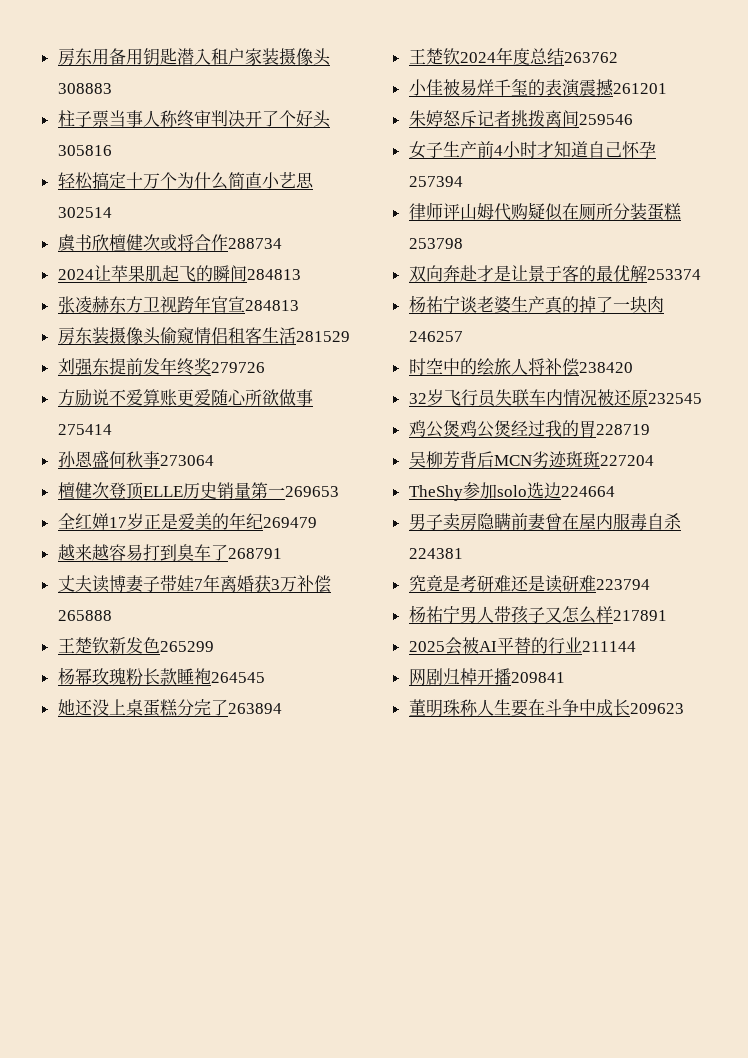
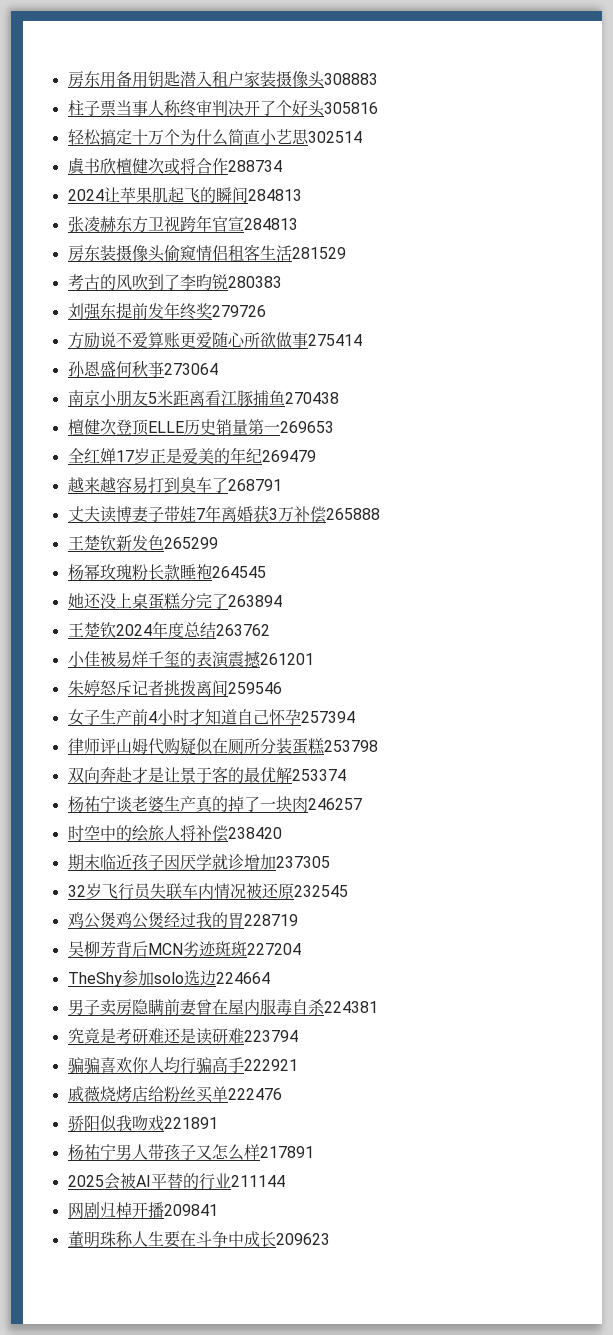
+ 考古的风吹到了李昀锐280383
+ 南京小朋友5米距离看江豚捕鱼270438
+ 期末临近孩子因厌学就诊增加237305
+ 骗骗喜欢你人均行骗高手222921
+ 戚薇烧烤店给粉丝买单222476
+ 骄阳似我吻戏221891

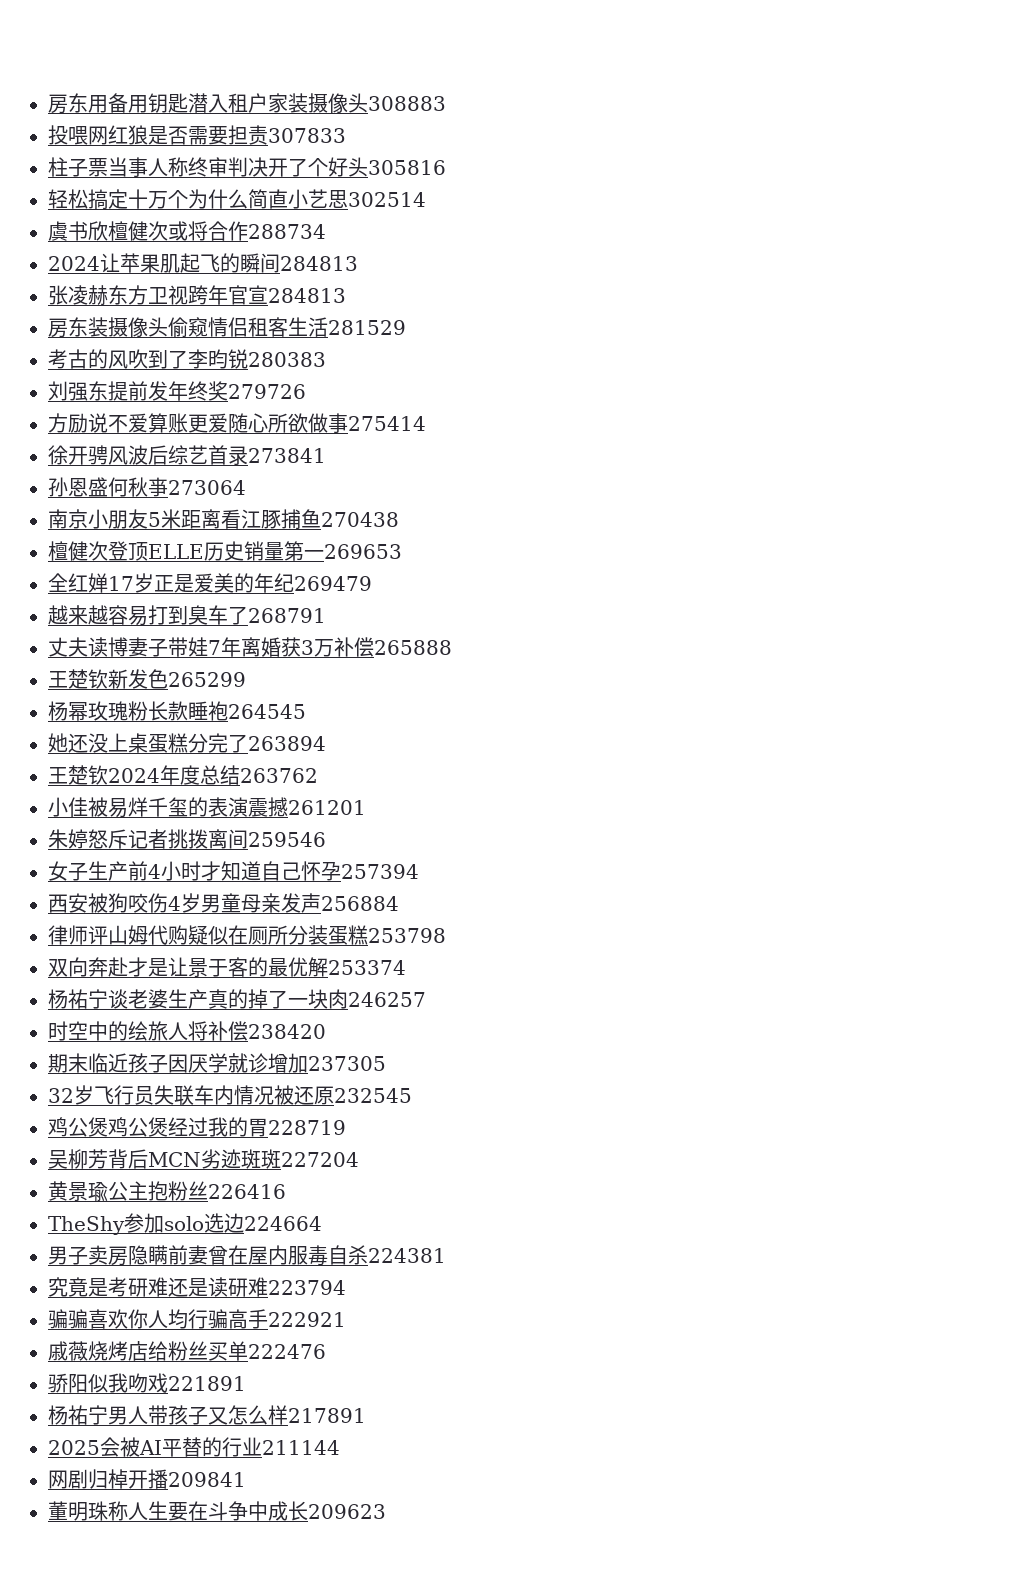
+ 投喂网红狼是否需要担责307833
+ 徐开骋风波后综艺首录273841
+ 西安被狗咬伤4岁男童母亲发声256884
+ 黄景瑜公主抱粉丝226416

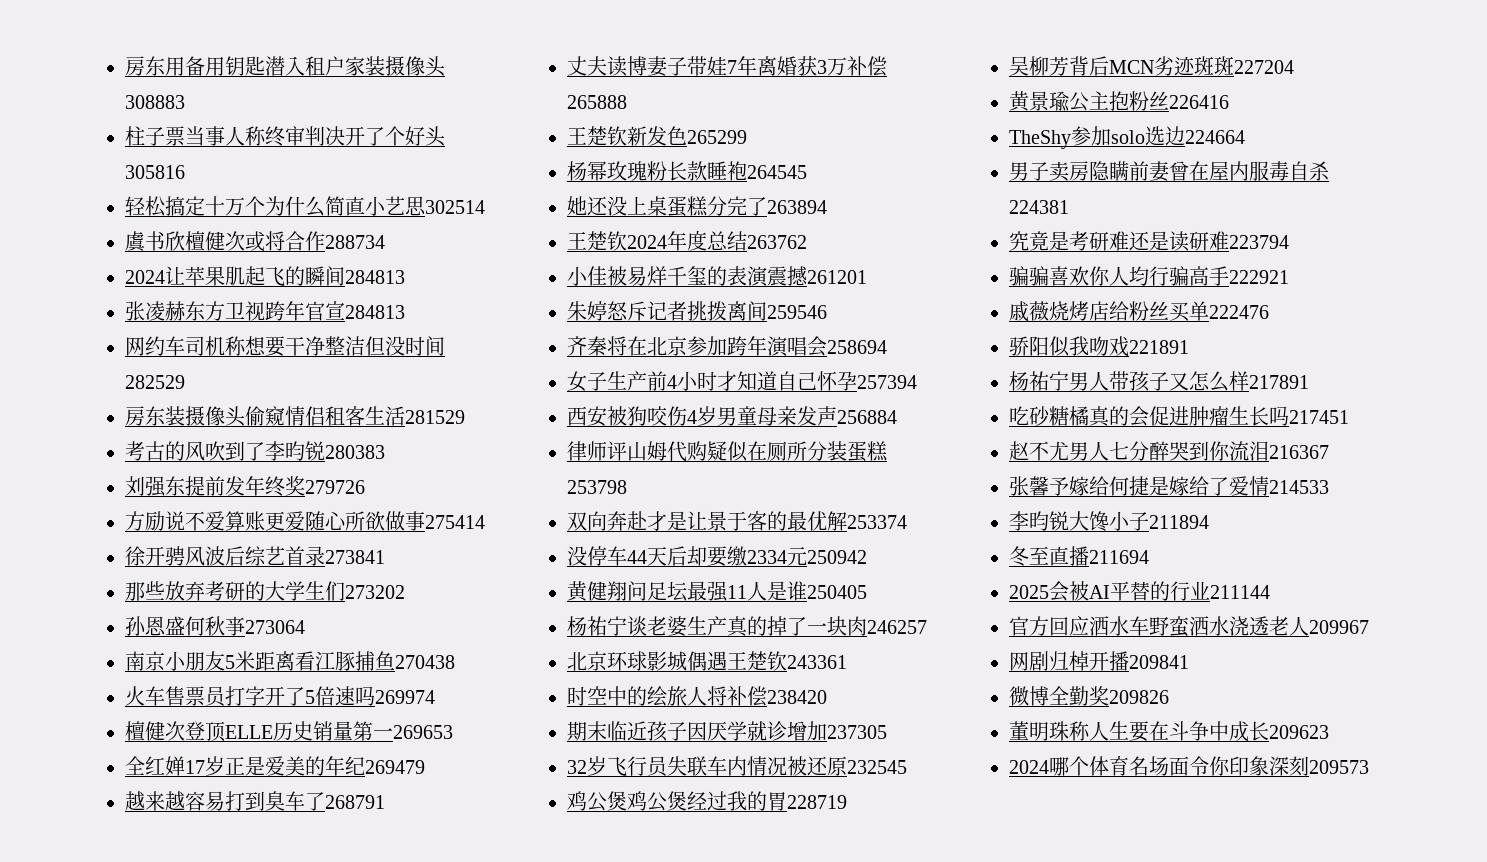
- 投喂网红狼是否需要担责307833
+ 网约车司机称想要干净整洁但没时间282529
+ 那些放弃考研的大学生们273202
+ 火车售票员打字开了5倍速吗269974
+ 齐秦将在北京参加跨年演唱会258694
+ 没停车44天后却要缴2334元250942
+ 黄健翔问足坛最强11人是谁250405
+ 北京环球影城偶遇王楚钦243361
+ 吃砂糖橘真的会促进肿瘤生长吗217451
+ 赵不尤男人七分醉哭到你流泪216367
+ 张馨予嫁给何捷是嫁给了爱情214533
+ 李昀锐大馋小子211894
+ 冬至直播211694
+ 官方回应洒水车野蛮洒水浇透老人209967
+ 微博全勤奖209826
+ 2024哪个体育名场面令你印象深刻209573

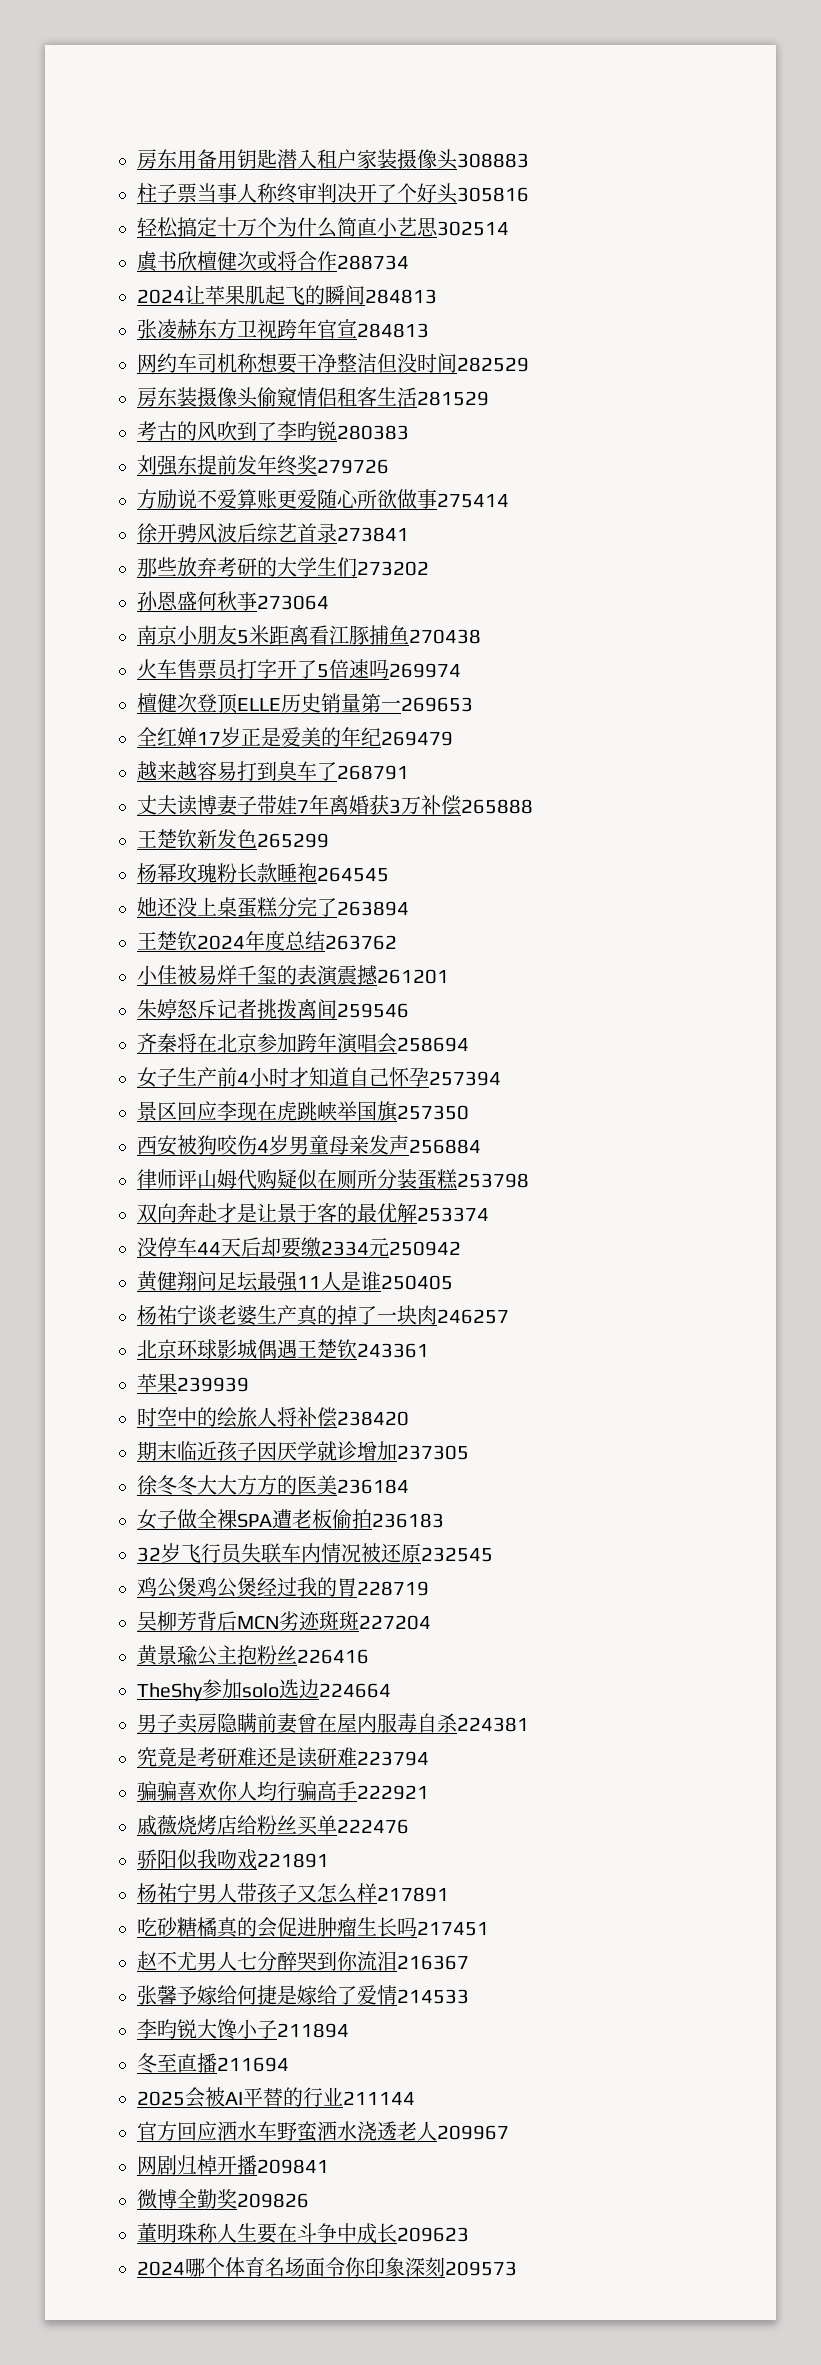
+ 景区回应李现在虎跳峡举国旗257350
+ 苹果239939
+ 徐冬冬大大方方的医美236184
+ 女子做全裸SPA遭老板偷拍236183

